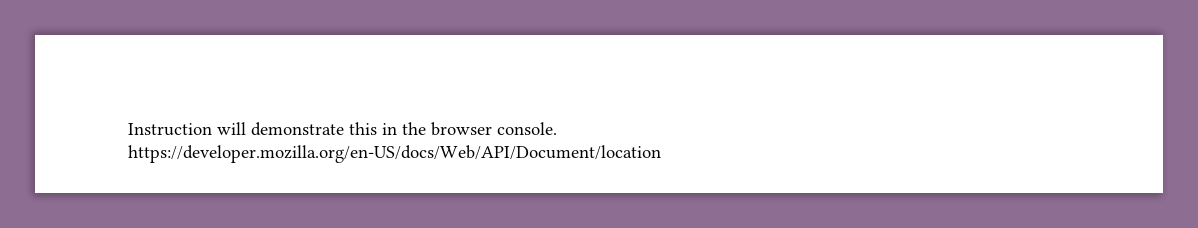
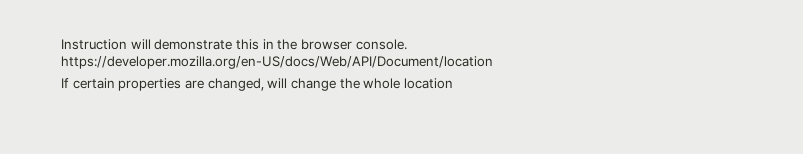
+ If certain properties are changed, will change the whole location

